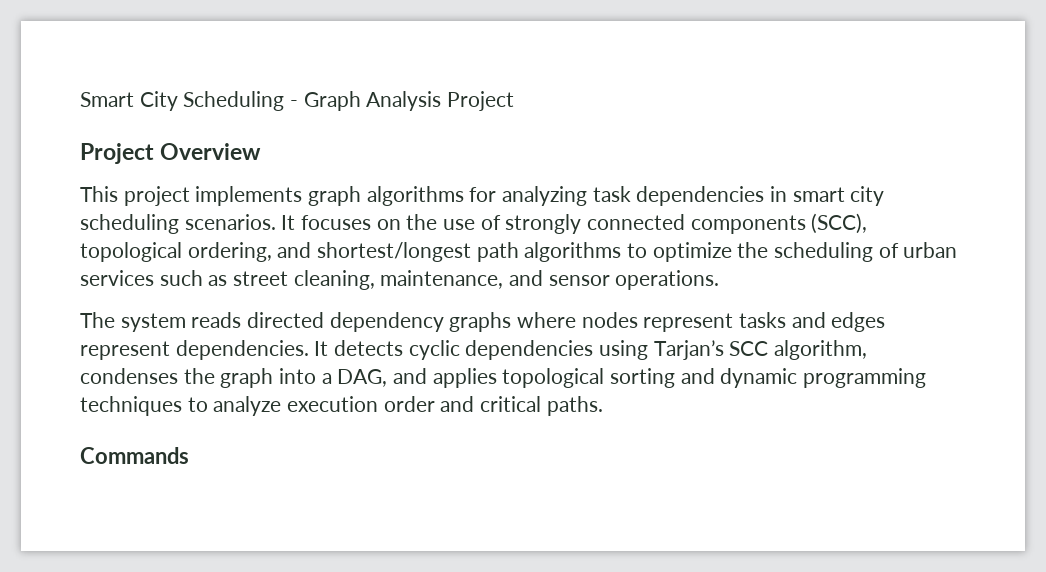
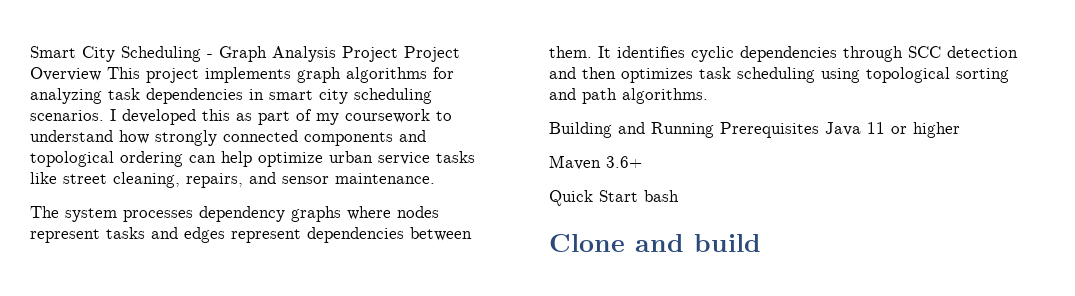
- Smart City Scheduling - Graph Analysis Project
- Project Overview
- This project implements graph algorithms for analyzing task dependencies in smart city scheduling scenarios.
+ Smart City Scheduling - Graph Analysis Project Project Overview This project implements graph algorithms for analyzing task dependencies in smart city scheduling scenarios.
- It focuses on the use of strongly connected components (SCC), topological ordering, and shortest/longest path algorithms to optimize the scheduling of urban services such as street cleaning, maintenance, and sensor operations.
+ I developed this as part of my coursework to understand how strongly connected components and topological ordering can help optimize urban service tasks like street cleaning, repairs, and sensor maintenance.
- The system reads directed dependency graphs where nodes represent tasks and edges represent dependencies. It detects cyclic dependencies using Tarjan’s SCC algorithm, condenses the graph into a DAG, and applies topological sorting and dynamic programming techniques to analyze execution order and critical paths.
- Commands
+ The system processes dependency graphs where nodes represent tasks and edges represent dependencies between them. It identifies cyclic dependencies through SCC detection and then optimizes task scheduling using topological sorting and path algorithms.
+ Building and Running Prerequisites Java 11 or higher
+ Maven 3.6+
+ Quick Start bash
+ Clone and build

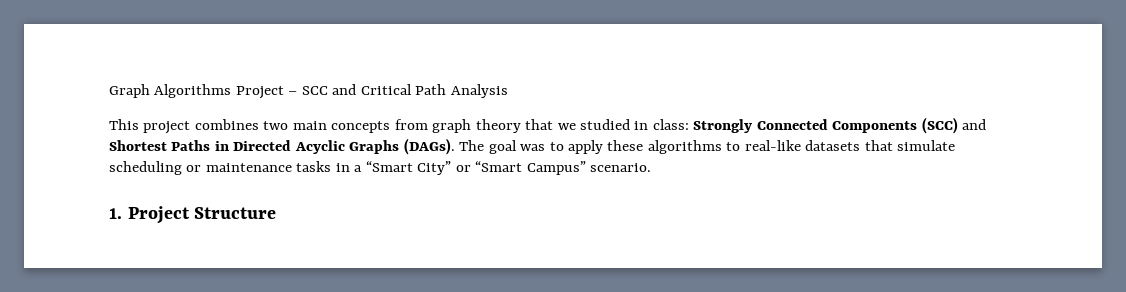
- Smart City Scheduling - Graph Analysis Project Project Overview This project implements graph algorithms for analyzing task dependencies in smart city scheduling scenarios. I developed this as part of my coursework to understand how strongly connected components and topological ordering can help optimize urban service tasks like street cleaning, repairs, and sensor maintenance.
- The system processes dependency graphs where nodes represent tasks and edges represent dependencies between them. It identifies cyclic dependencies through SCC detection and then optimizes task scheduling using topological sorting and path algorithms.
- Building and Running Prerequisites Java 11 or higher
- Maven 3.6+
- Quick Start bash
- Clone and build
+ Graph Algorithms Project – SCC and Critical Path Analysis
+ This project combines two main concepts from graph theory that we studied in class: Strongly Connected Components (SCC) and Shortest Paths in Directed Acyclic Graphs (DAGs). The goal was to apply these algorithms to real-like datasets that simulate scheduling or maintenance tasks in a “Smart City” or “Smart Campus” scenario.
+ 1. Project Structure

